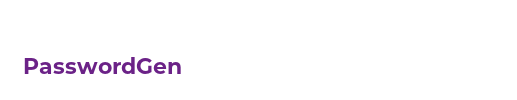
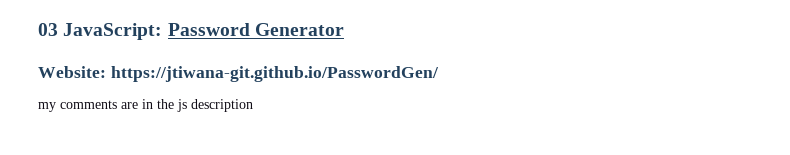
- PasswordGen
+ 03 JavaScript: Password Generator
+ Website: https://jtiwana-git.github.io/PasswordGen/
+ my comments are in the js description

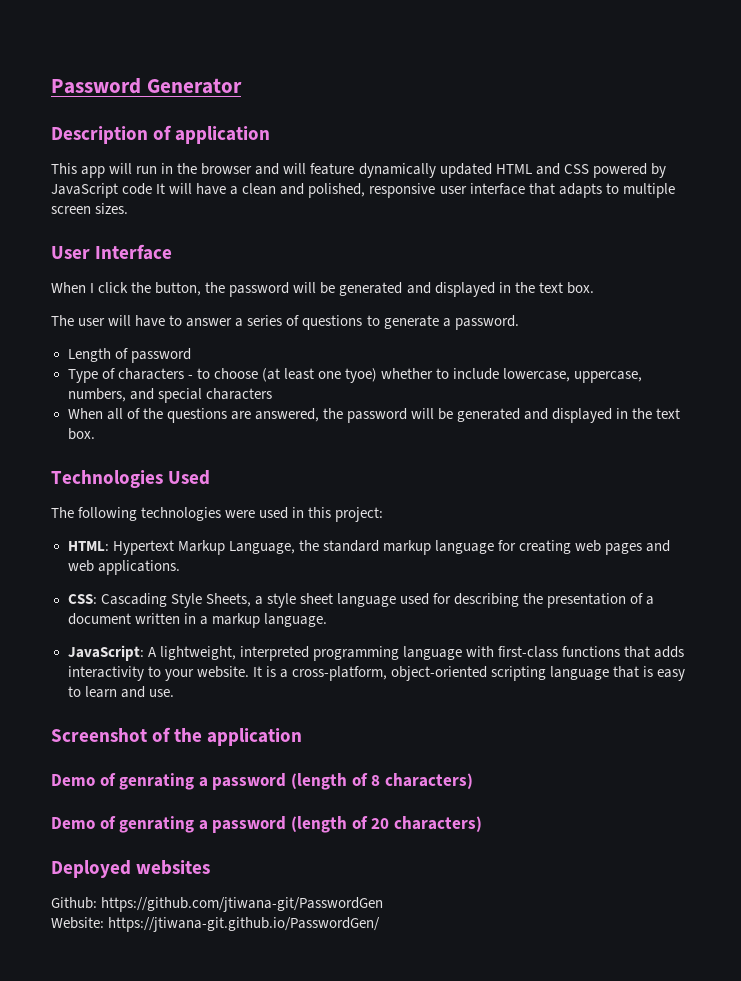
- 03 JavaScript: Password Generator
+ Password Generator
+ Description of application
+ This app will run in the browser and will feature dynamically updated HTML and CSS powered by JavaScript code It will have a clean and polished, responsive user interface that adapts to multiple screen sizes.
+ User Interface
+ When I click the button, the password will be generated and displayed in the text box.
+ The user will have to answer a series of questions to generate a password.
+ Length of password
+ Type of characters - to choose (at least one tyoe) whether to include lowercase, uppercase, numbers, and special characters
+ When all of the questions are answered, the password will be generated and displayed in the text box.
+ Technologies Used
+ The following technologies were used in this project:
+ HTML: Hypertext Markup Language, the standard markup language for creating web pages and web applications.
+ CSS: Cascading Style Sheets, a style sheet language used for describing the presentation of a document written in a markup language.
+ JavaScript: A lightweight, interpreted programming language with first-class functions that adds interactivity to your website. It is a cross-platform, object-oriented scripting language that is easy to learn and use.
+ Screenshot of the application
+ Demo of genrating a password (length of 8 characters)
+ Demo of genrating a password (length of 20 characters)
+ Deployed websites
+ Github: https://github.com/jtiwana-git/PasswordGen
  Website: https://jtiwana-git.github.io/PasswordGen/
- my comments are in the js description

